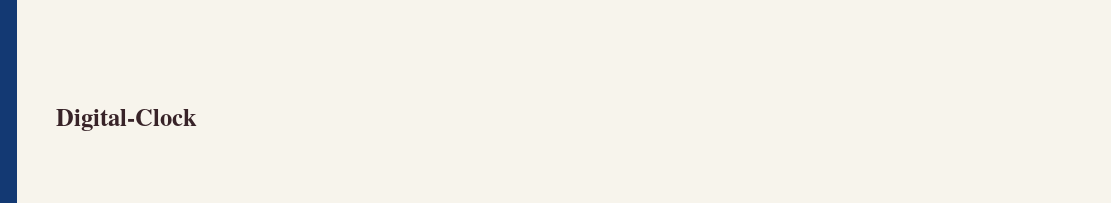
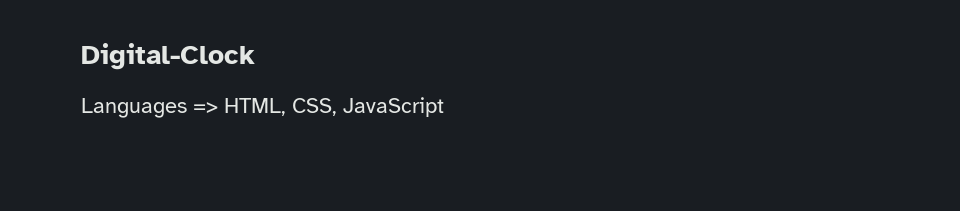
+ Languages => HTML, CSS, JavaScript

